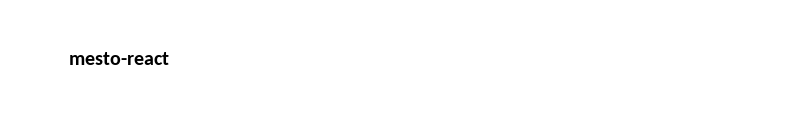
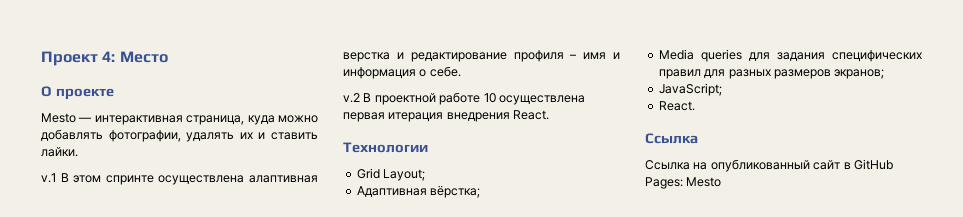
- mesto-react
+ Проект 4: Место
+ О проекте
+ Mesto — интерактивная страница, куда можно добавлять фотографии, удалять их и ставить лайки.
+ v.1 В этом спринте осуществлена алаптивная верстка и редактирование профиля – имя и информация о себе.
+ v.2 В проектной работе 10 осуществлена первая итерация внедрения React.
+ Технологии
+ Grid Layout;
+ Адаптивная вёрстка;
+ Media queries для задания специфических правил для разных размеров экранов;
+ JavaScript;
+ React.
+ Ссылка
+ Ссылка на опубликованный сайт в GitHub Pages: Mesto

